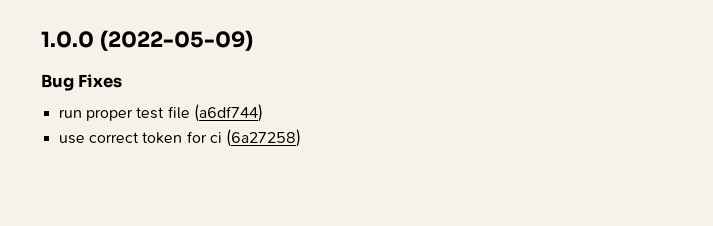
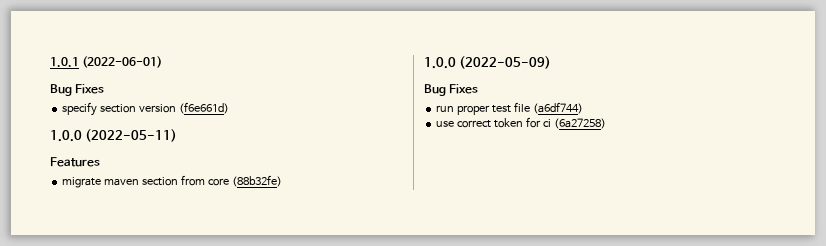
+ 1.0.1 (2022-06-01)
+ Bug Fixes
+ specify section version (f6e661d)
+ 1.0.0 (2022-05-11)
+ Features
+ migrate maven section from core (88b32fe)

